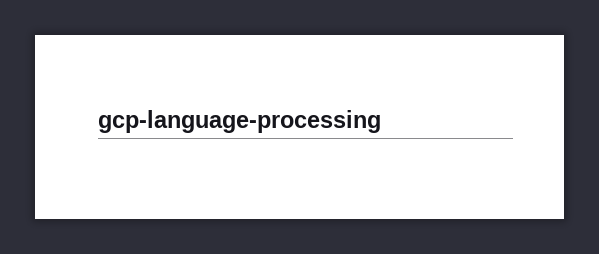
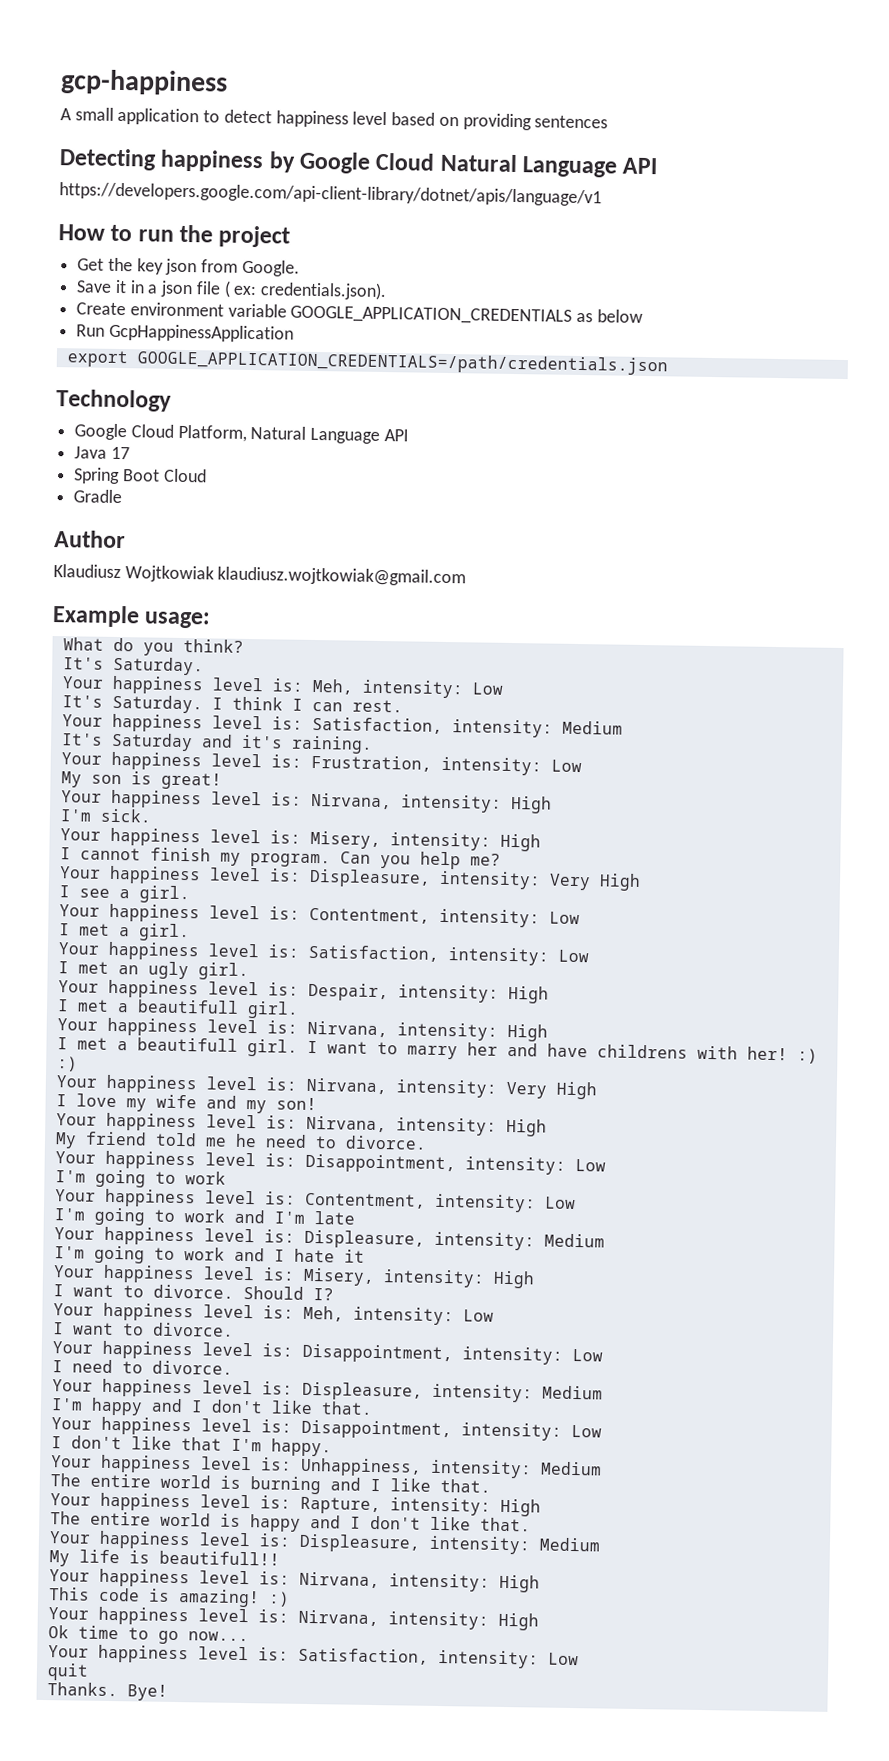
- gcp-language-processing
+ gcp-happiness
+ A small application to detect happiness level based on providing sentences
+ Detecting happiness by Google Cloud Natural Language API
+ https://developers.google.com/api-client-library/dotnet/apis/language/v1
+ How to run the project
+ Get the key json from Google.
+ Save it in a json file ( ex: credentials.json).
+ Create environment variable GOOGLE_APPLICATION_CREDENTIALS as below
+ Run GcpHappinessApplication
+ export GOOGLE_APPLICATION_CREDENTIALS=/path/credentials.json
+ Technology
+ Google Cloud Platform, Natural Language API
+ Java 17
+ Spring Boot Cloud
+ Gradle
+ Author
+ Klaudiusz Wojtkowiak klaudiusz.wojtkowiak@gmail.com
+ Example usage:
+ What do you think?
+ It's Saturday.
+ Your happiness level is: Meh, intensity: Low
+ It's Saturday. I think I can rest.
+ Your happiness level is: Satisfaction, intensity: Medium
+ It's Saturday and it's raining.
+ Your happiness level is: Frustration, intensity: Low
+ My son is great!
+ Your happiness level is: Nirvana, intensity: High
+ I'm sick.
+ Your happiness level is: Misery, intensity: High
+ I cannot finish my program. Can you help me?
+ Your happiness level is: Displeasure, intensity: Very High
+ I see a girl.
+ Your happiness level is: Contentment, intensity: Low
+ I met a girl.
+ Your happiness level is: Satisfaction, intensity: Low
+ I met an ugly girl.
+ Your happiness level is: Despair, intensity: High
+ I met a beautifull girl.
+ Your happiness level is: Nirvana, intensity: High
+ I met a beautifull girl. I want to marry her and have childrens with her! :) :)
+ Your happiness level is: Nirvana, intensity: Very High
+ I love my wife and my son!
+ Your happiness level is: Nirvana, intensity: High
+ My friend told me he need to divorce.
+ Your happiness level is: Disappointment, intensity: Low
+ I'm going to work
+ Your happiness level is: Contentment, intensity: Low
+ I'm going to work and I'm late
+ Your happiness level is: Displeasure, intensity: Medium
+ I'm going to work and I hate it
+ Your happiness level is: Misery, intensity: High
+ I want to divorce. Should I?
+ Your happiness level is: Meh, intensity: Low
+ I want to divorce.
+ Your happiness level is: Disappointment, intensity: Low
+ I need to divorce.
+ Your happiness level is: Displeasure, intensity: Medium
+ I'm happy and I don't like that.
+ Your happiness level is: Disappointment, intensity: Low
+ I don't like that I'm happy.
+ Your happiness level is: Unhappiness, intensity: Medium
+ The entire world is burning and I like that.
+ Your happiness level is: Rapture, intensity: High
+ The entire world is happy and I don't like that.
+ Your happiness level is: Displeasure, intensity: Medium
+ My life is beautifull!!
+ Your happiness level is: Nirvana, intensity: High
+ This code is amazing! :)
+ Your happiness level is: Nirvana, intensity: High
+ Ok time to go now...
+ Your happiness level is: Satisfaction, intensity: Low
+ quit
+ Thanks. Bye!

